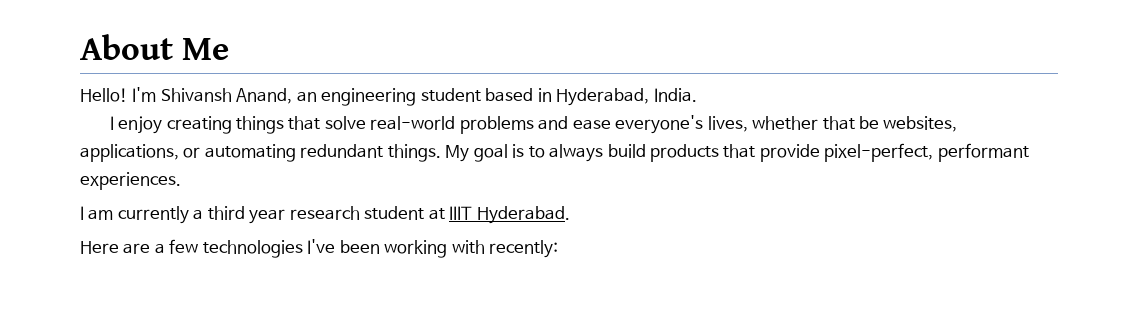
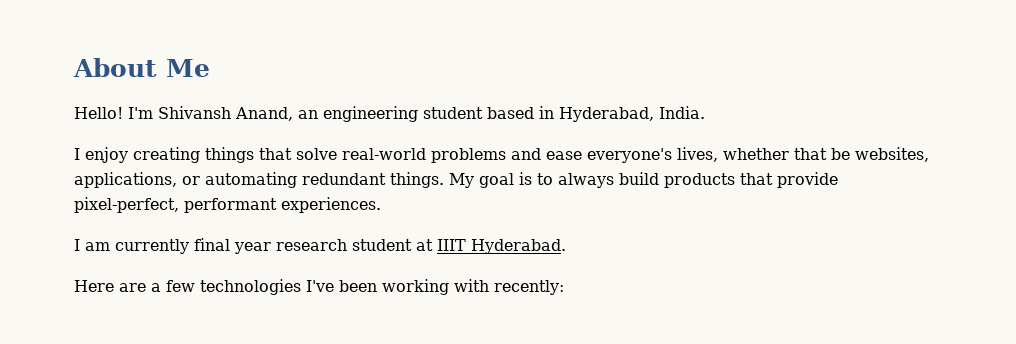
- I am currently a third year research student at IIIT Hyderabad.
+ I am currently final year research student at IIIT Hyderabad.

